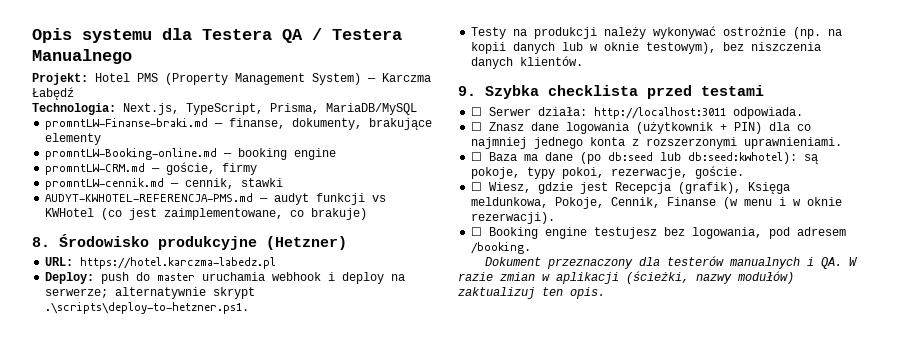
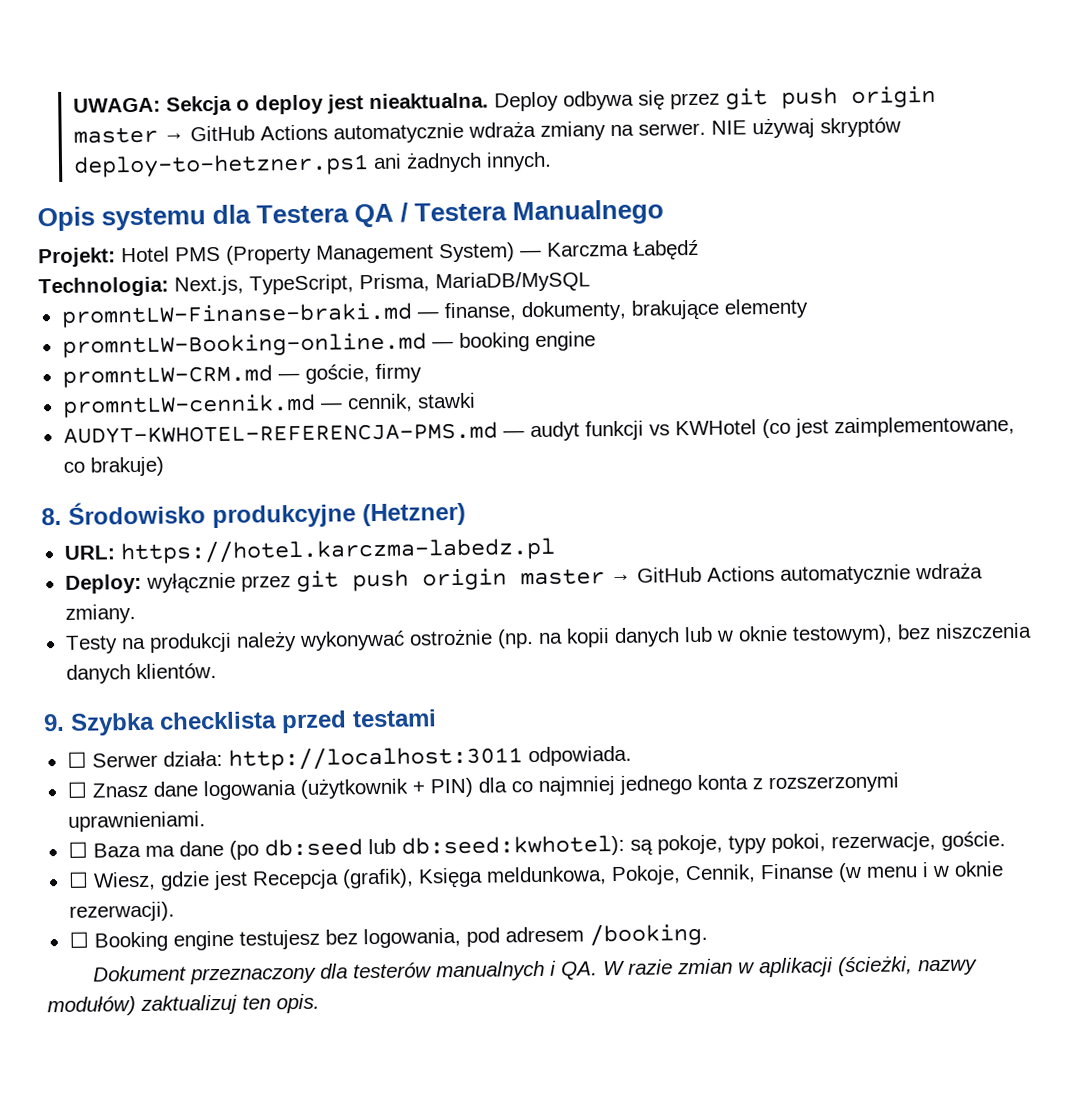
+ UWAGA: Sekcja o deploy jest nieaktualna. Deploy odbywa się przez git push origin master → GitHub Actions automatycznie wdraża zmiany na serwer. NIE używaj skryptów deploy-to-hetzner.ps1 ani żadnych innych.
- Deploy: push do master uruchamia webhook i deploy na serwerze; alternatywnie skrypt .\scripts\deploy-to-hetzner.ps1.
+ Deploy: wyłącznie przez git push origin master → GitHub Actions automatycznie wdraża zmiany.

